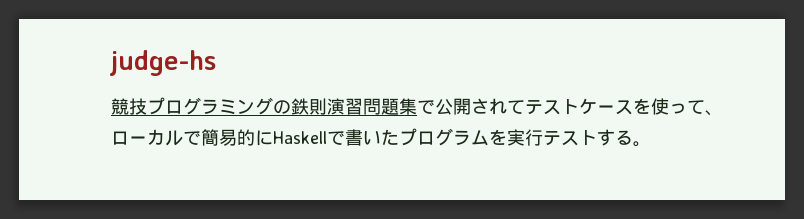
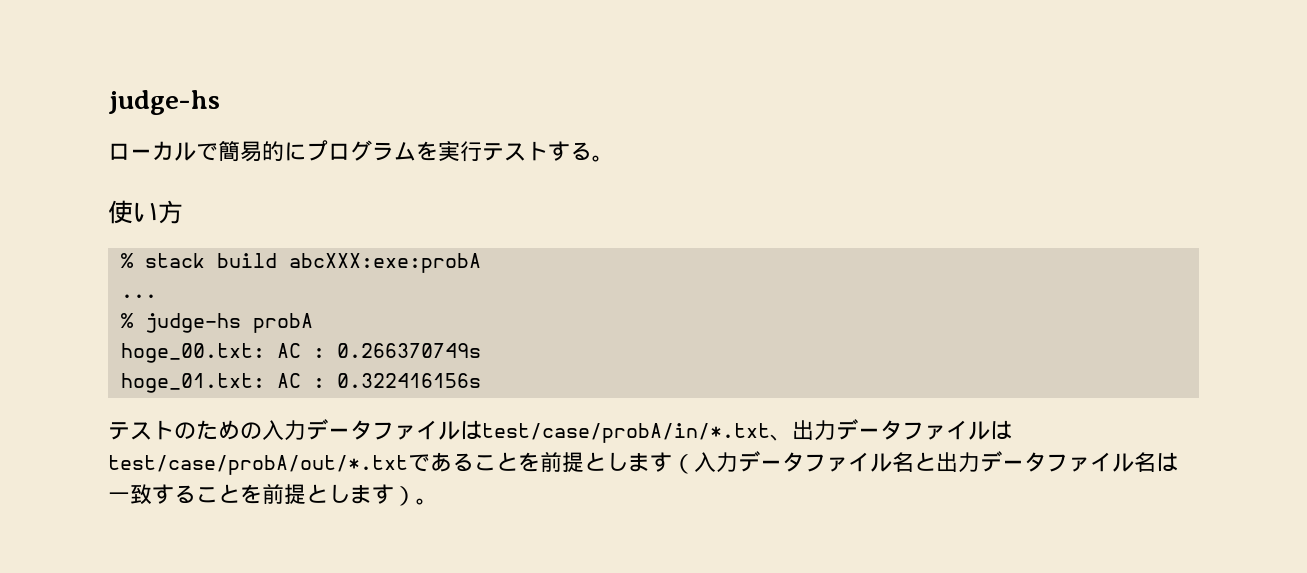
- 競技プログラミングの鉄則演習問題集で公開されてテストケースを使って、ローカルで簡易的にHaskellで書いたプログラムを実行テストする。
+ ローカルで簡易的にプログラムを実行テストする。
+ 使い方
+ % stack build abcXXX:exe:probA
+ ...
+ % judge-hs probA
+ hoge_00.txt: AC : 0.266370749s
+ hoge_01.txt: AC : 0.322416156s
+ テストのための入力データファイルはtest/case/probA/in/*.txt、出力データファイルはtest/case/probA/out/*.txtであることを前提とします（入力データファイル名と出力データファイル名は一致することを前提とします）。

